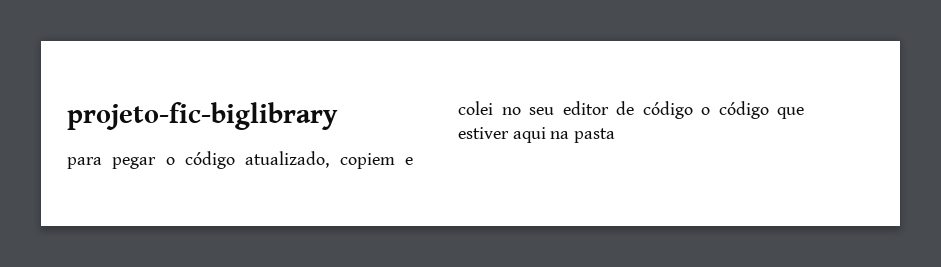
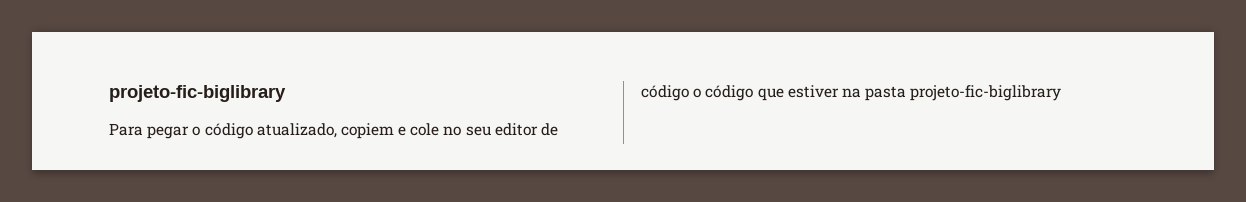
- para pegar o código atualizado, copiem e colei no seu editor de código o código que estiver aqui na pasta
+ Para pegar o código atualizado, copiem e cole no seu editor de código o código que estiver na pasta projeto-fic-biglibrary

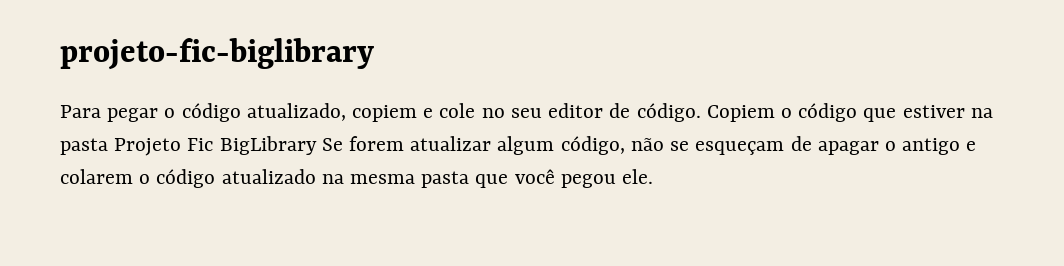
- Para pegar o código atualizado, copiem e cole no seu editor de código o código que estiver na pasta projeto-fic-biglibrary
+ Para pegar o código atualizado, copiem e cole no seu editor de código. Copiem o código que estiver na pasta Projeto Fic BigLibrary Se forem atualizar algum código, não se esqueçam de apagar o antigo e colarem o código atualizado na mesma pasta que você pegou ele.

